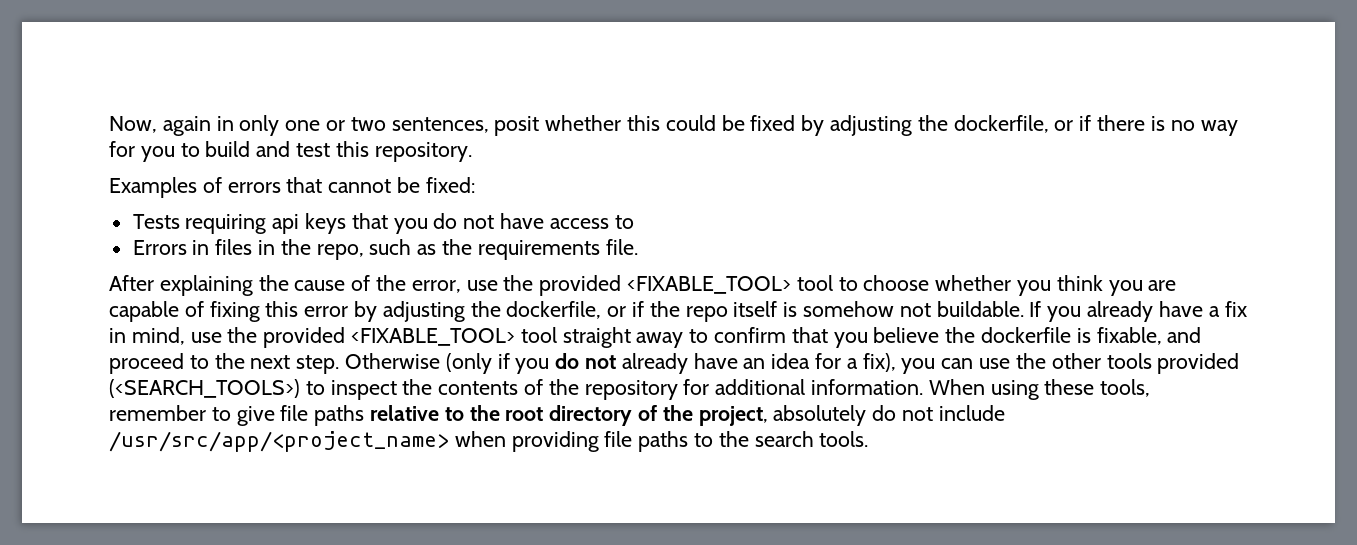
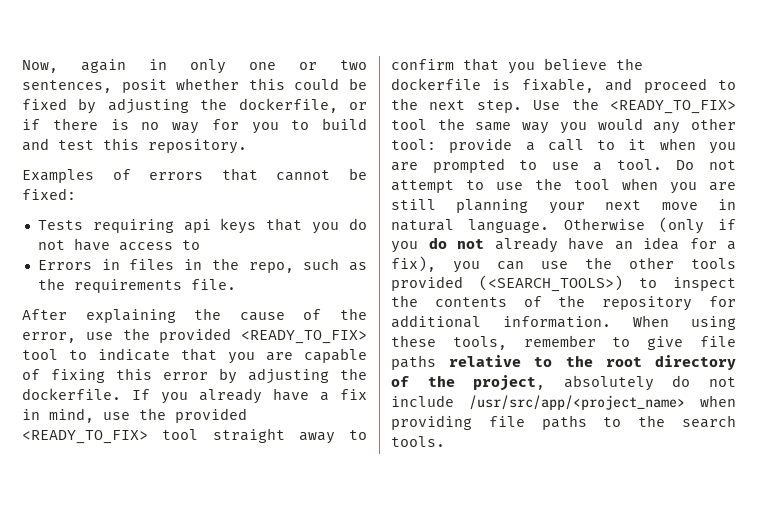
- After explaining the cause of the error, use the provided <FIXABLE_TOOL> tool to choose whether you think you are capable of fixing this error by adjusting the dockerfile, or if the repo itself is somehow not buildable.
+ After explaining the cause of the error, use the provided <READY_TO_FIX> tool to indicate that you are capable of fixing this error by adjusting the dockerfile.
- If you already have a fix in mind, use the provided <FIXABLE_TOOL> tool straight away to confirm that you believe the dockerfile is fixable, and proceed to the next step.
+ If you already have a fix in mind, use the provided <READY_TO_FIX> tool straight away to confirm that you believe the dockerfile is fixable, and proceed to the next step.
+ Use the <READY_TO_FIX> tool the same way you would any other tool: provide a call to it when you are prompted to use a tool. Do not attempt to use the tool when you are still planning your next move in natural language.

